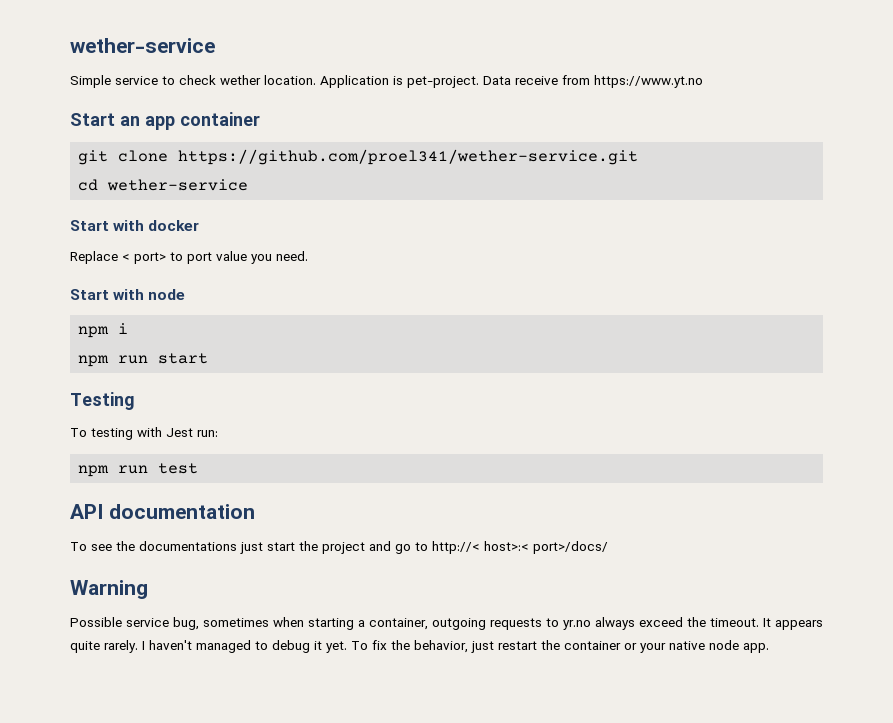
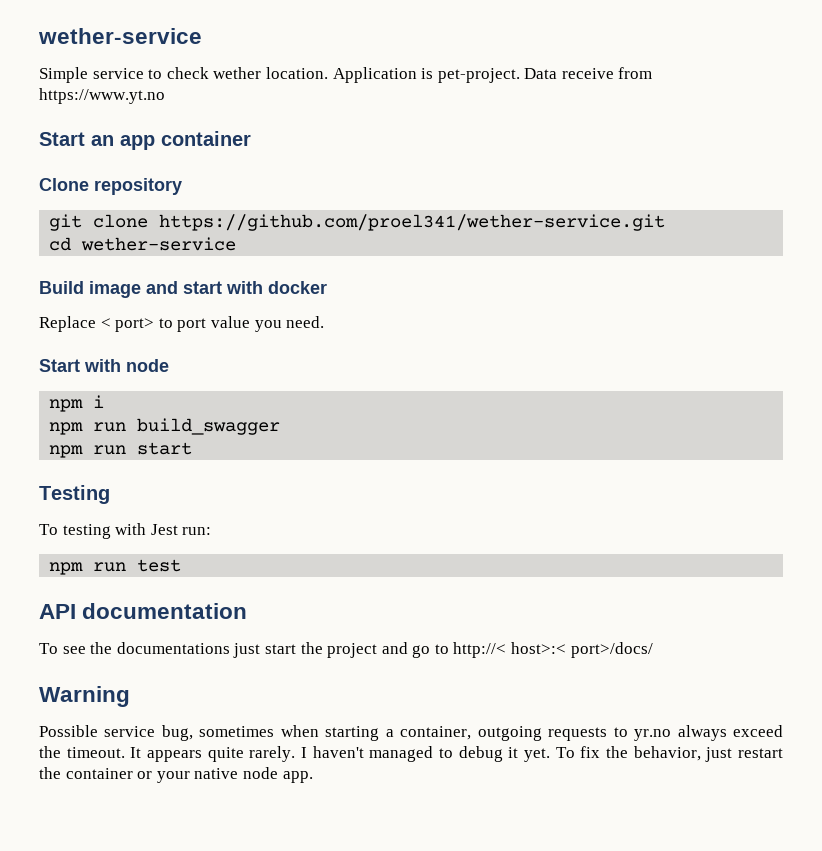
+ Clone repository
- Start with docker
+ Build image and start with docker
+ npm run build_swagger

